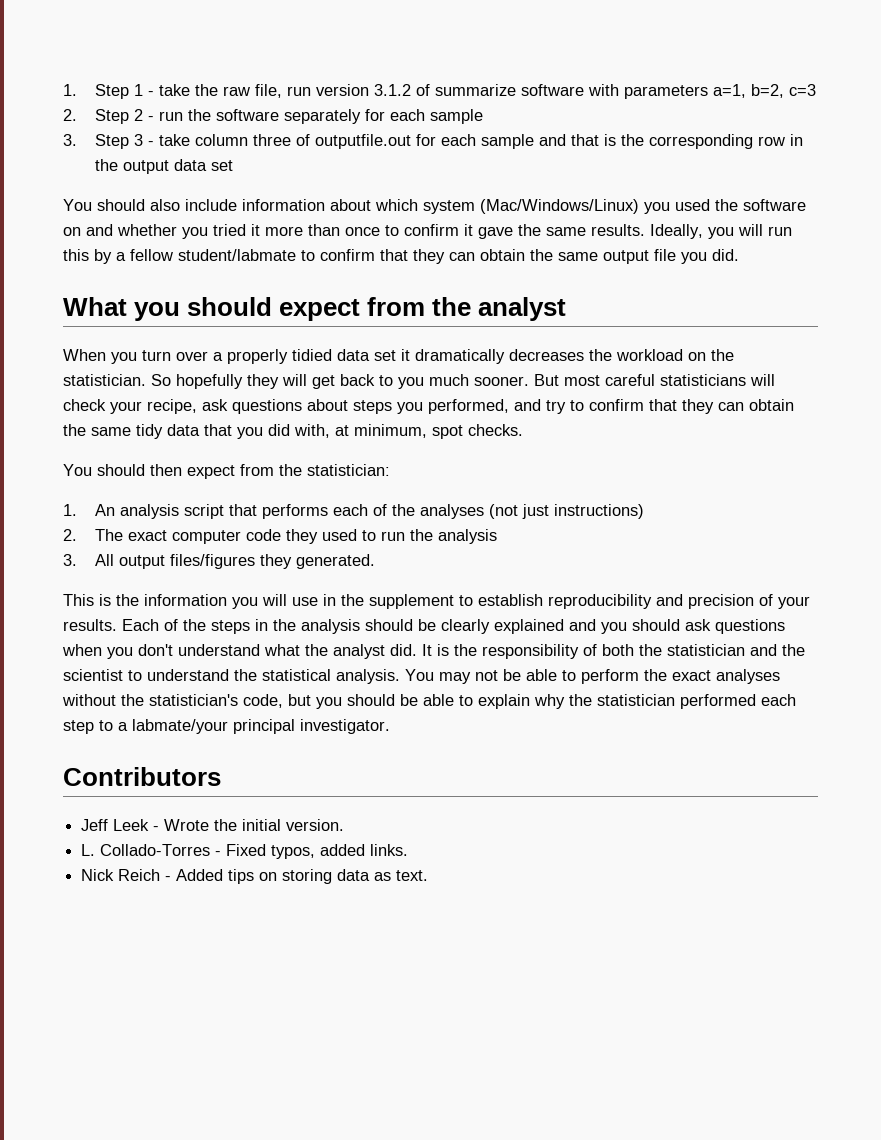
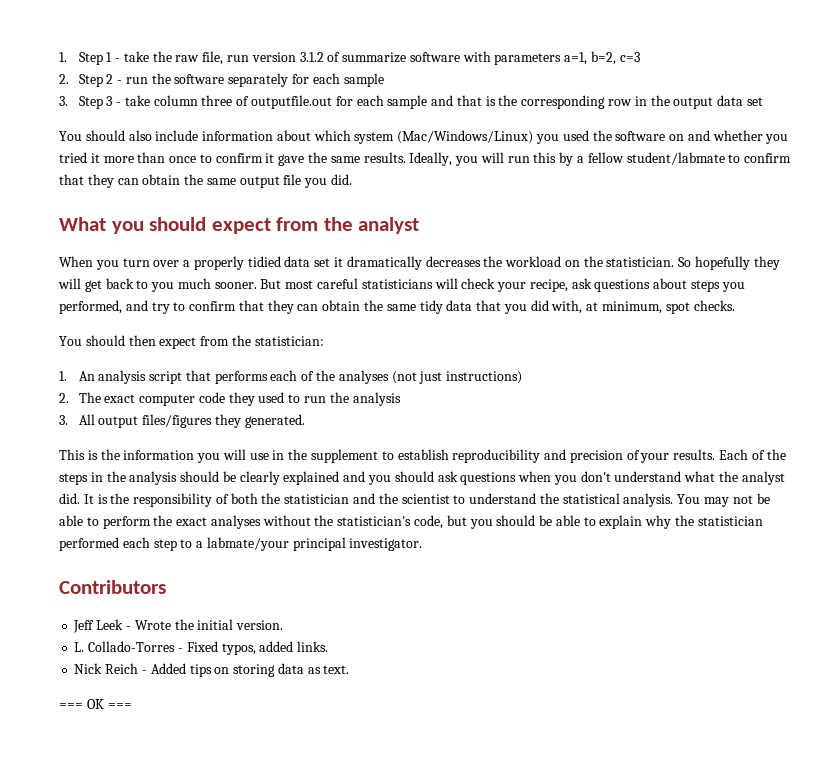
+ === OK ===

